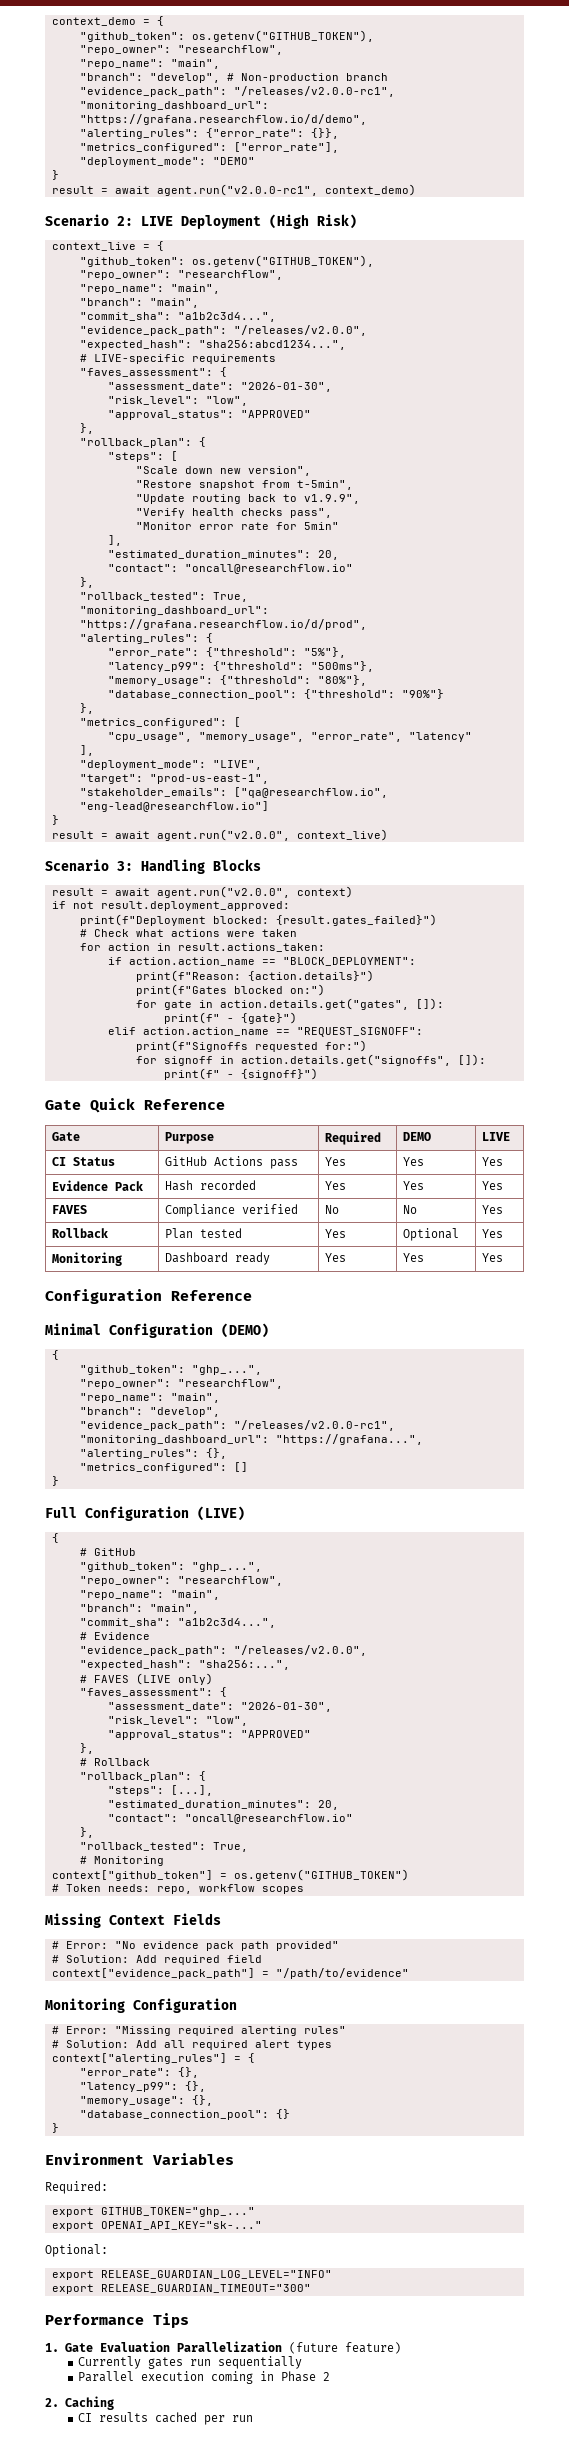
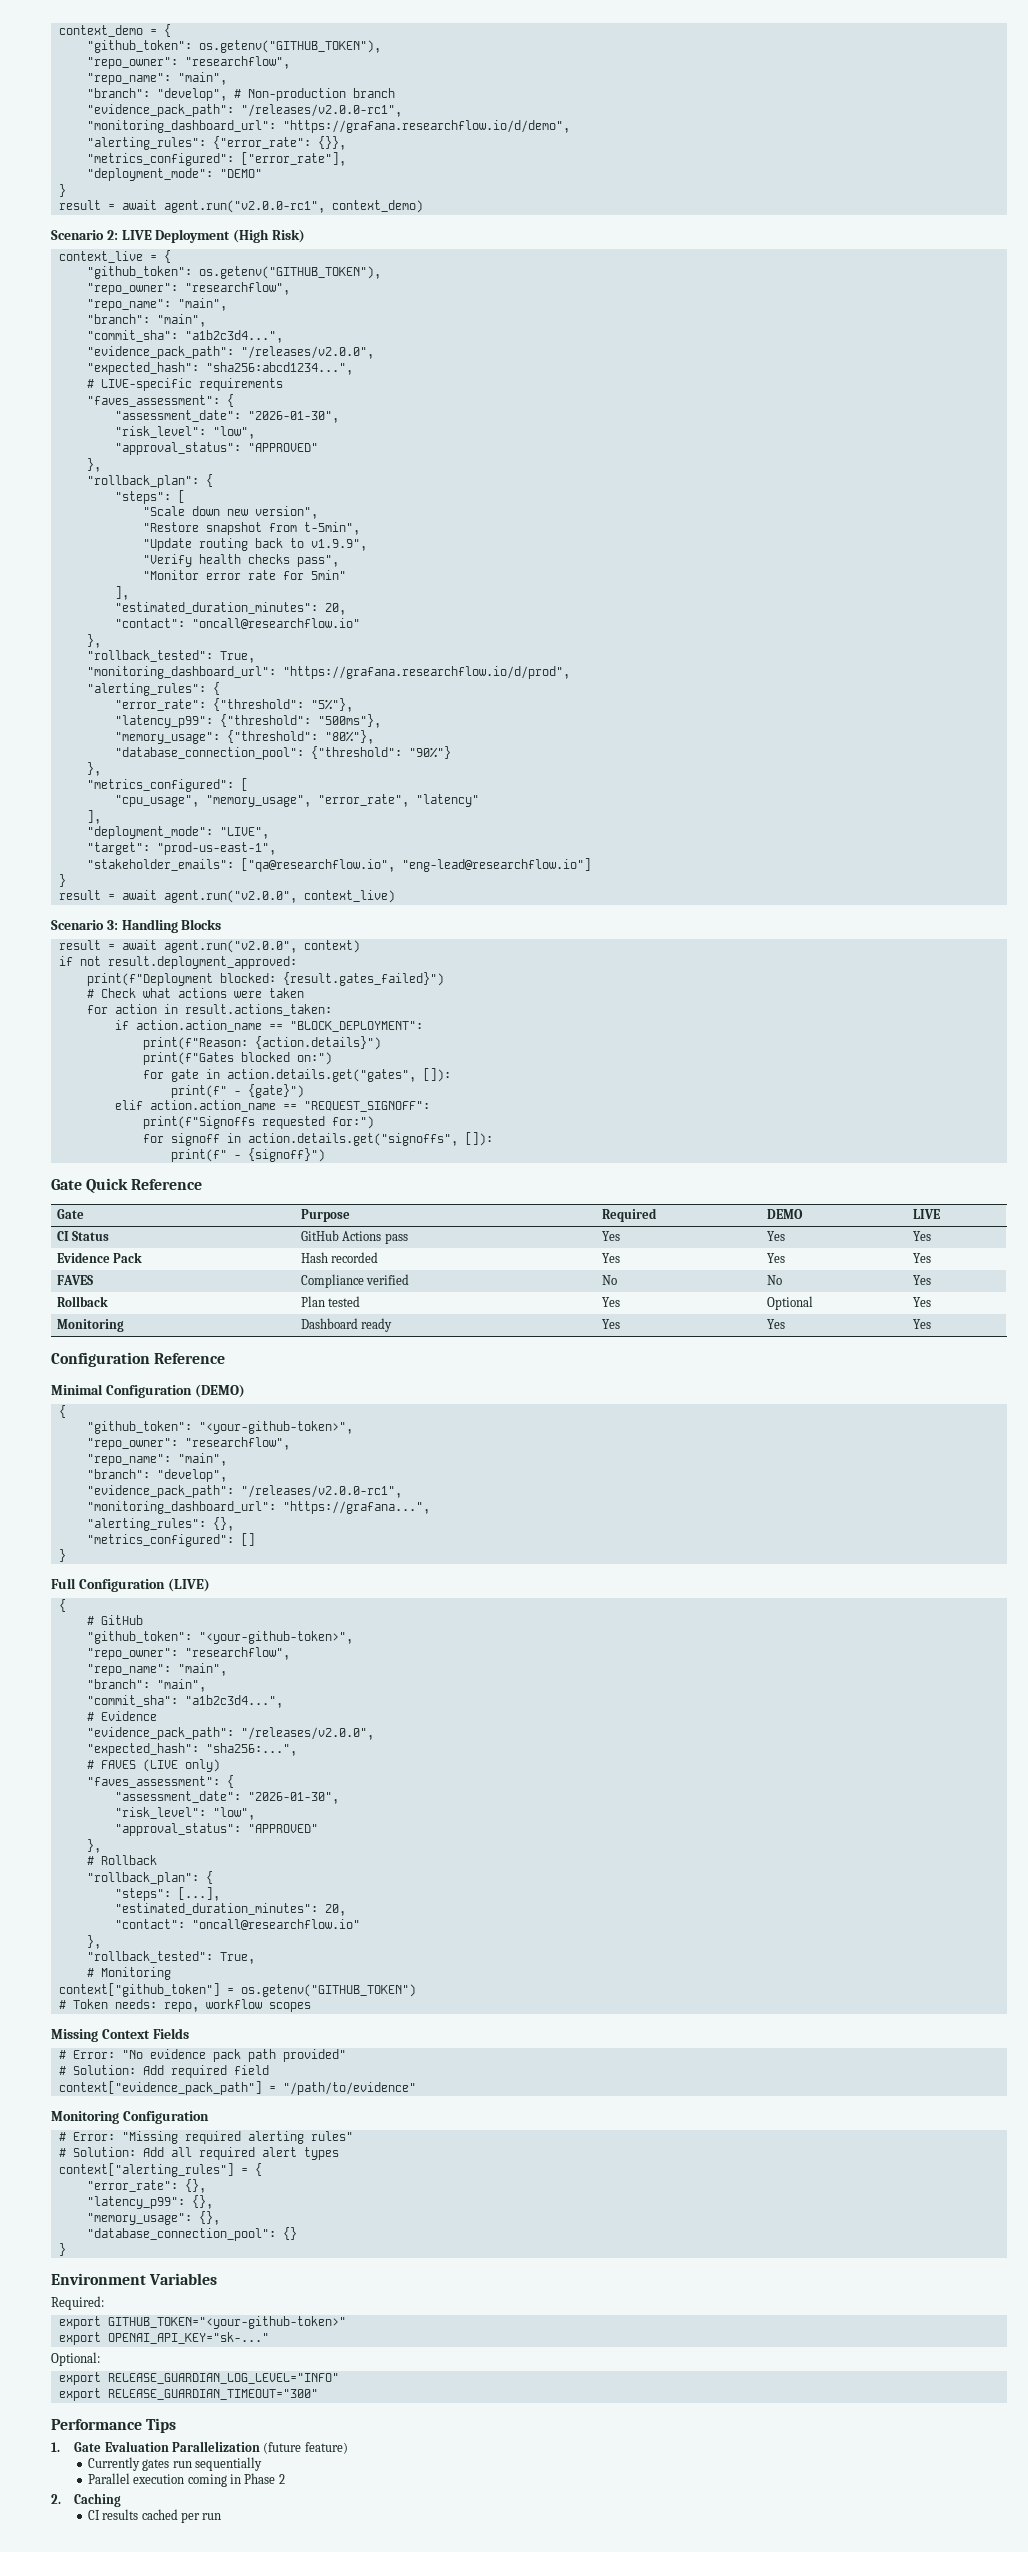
  Minimal Configuration (DEMO)
  {
- "github_token": "ghp_...",
+ "github_token": "<your-github-token>",
  # GitHub
- "github_token": "ghp_...",
+ "github_token": "<your-github-token>",
- export GITHUB_TOKEN="ghp_..."
+ export GITHUB_TOKEN="<your-github-token>"

